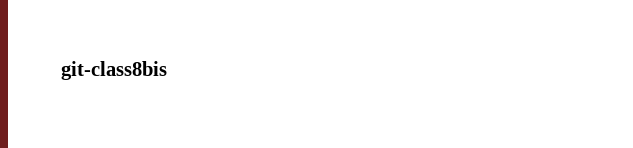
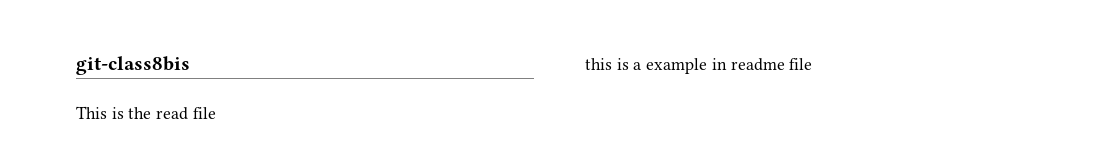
+ This is the read file
+ this is a example in readme file

